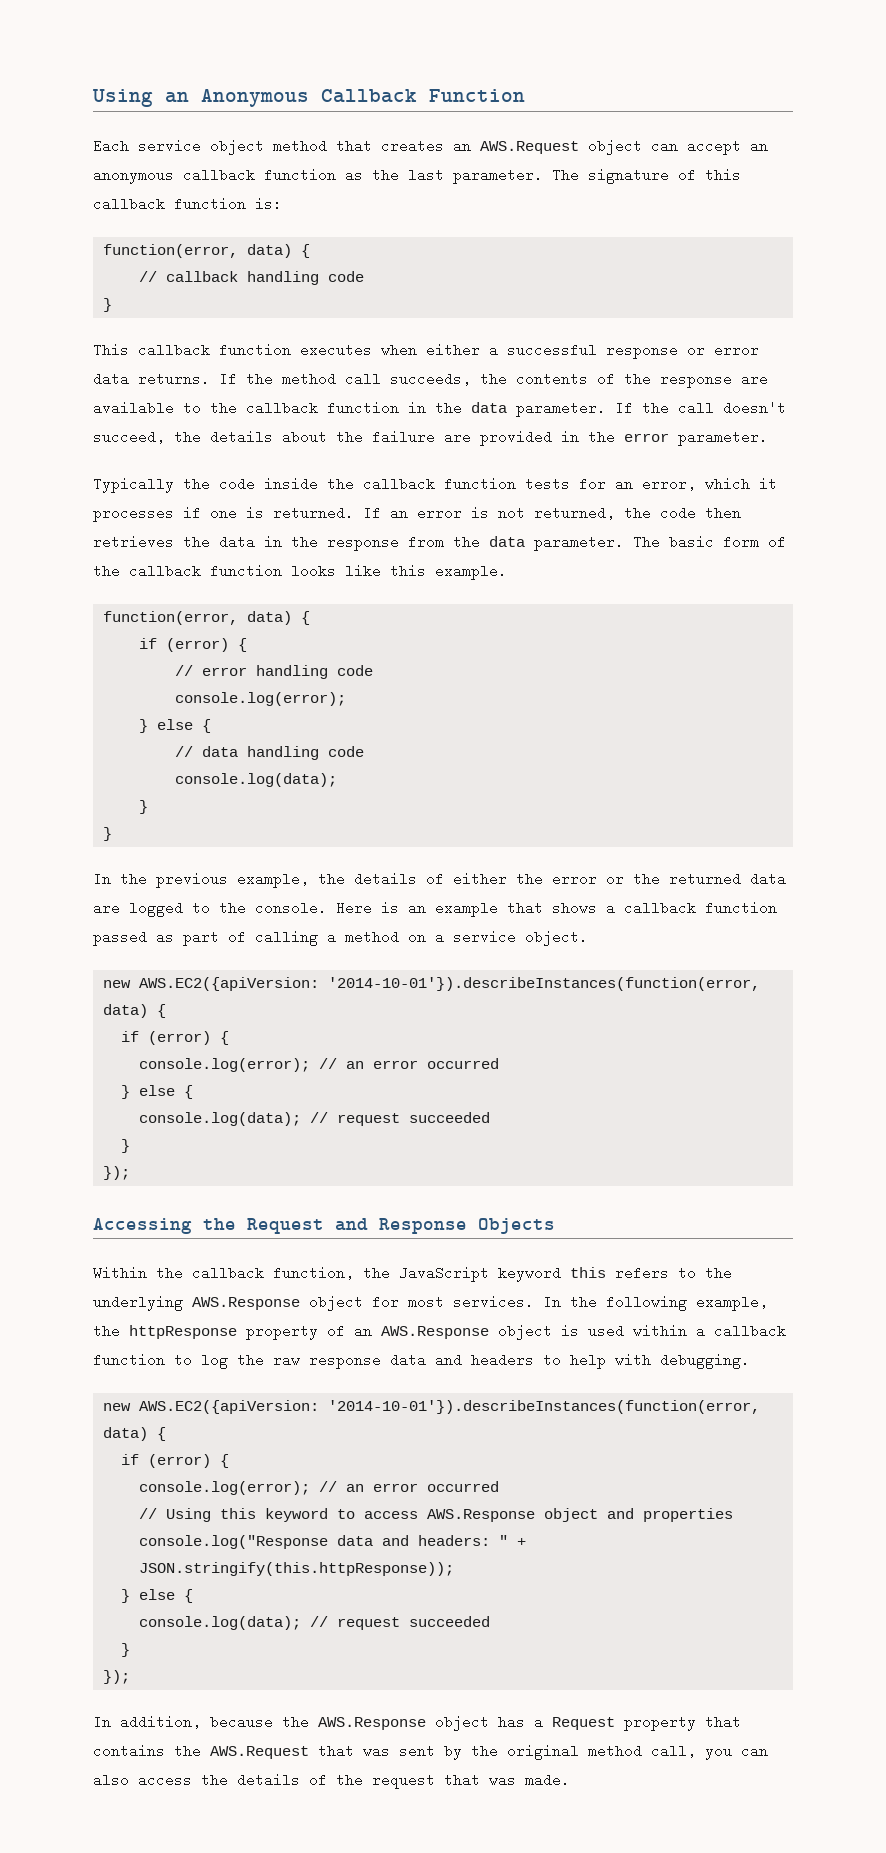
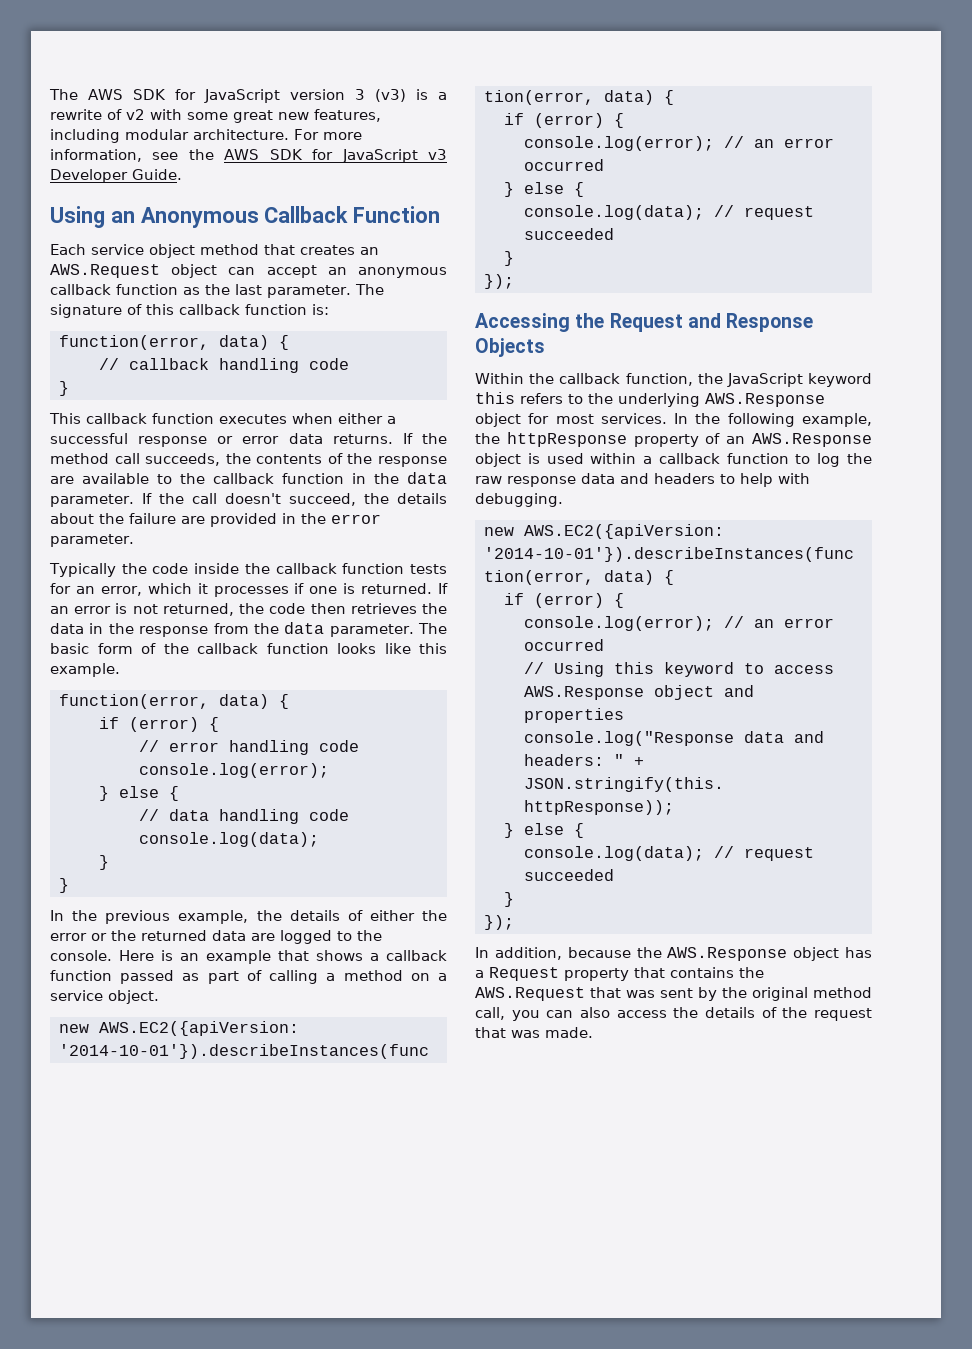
+ The AWS SDK for JavaScript version 3 (v3) is a rewrite of v2 with some great new features, including modular architecture. For more information, see the AWS SDK for JavaScript v3 Developer Guide.

